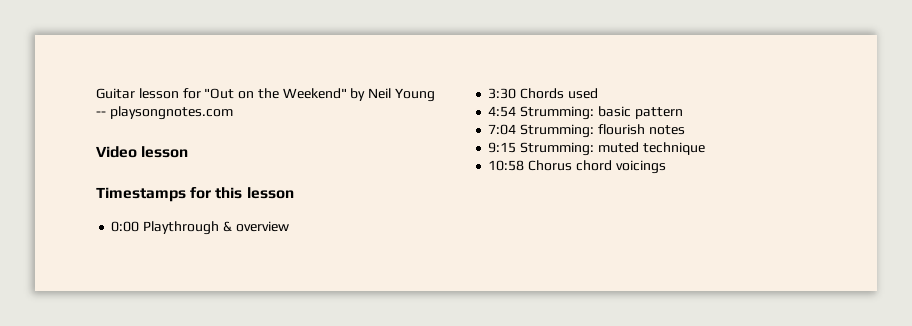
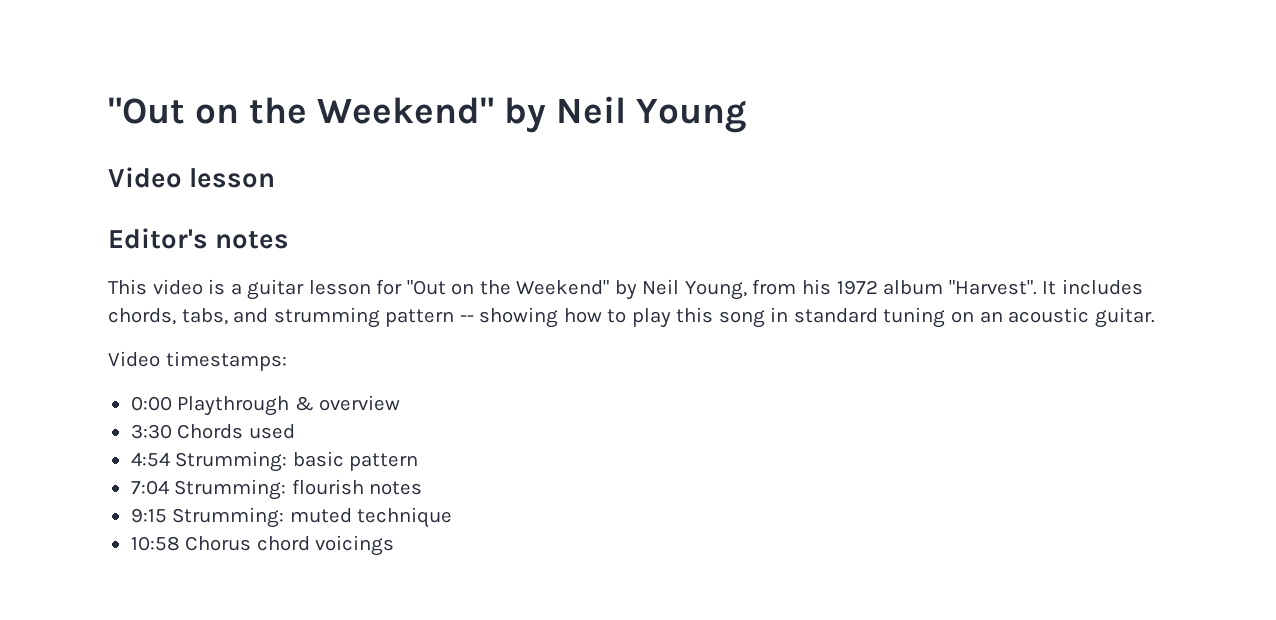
- Guitar lesson for "Out on the Weekend" by Neil Young -- playsongnotes.com
+ "Out on the Weekend" by Neil Young
  Video lesson
- Timestamps for this lesson
+ Editor's notes
+ This video is a guitar lesson for "Out on the Weekend" by Neil Young, from his 1972 album "Harvest". It includes chords, tabs, and strumming pattern -- showing how to play this song in standard tuning on an acoustic guitar.
+ Video timestamps:

